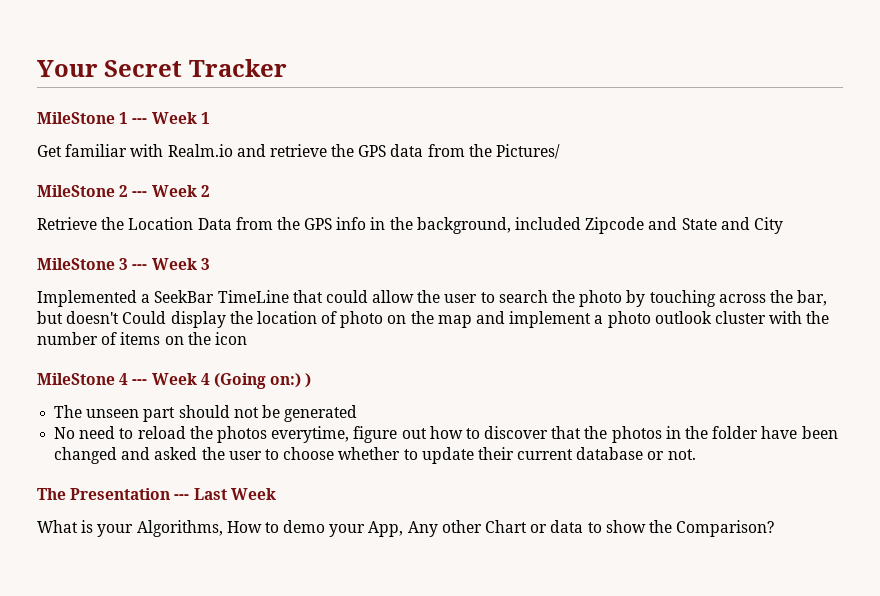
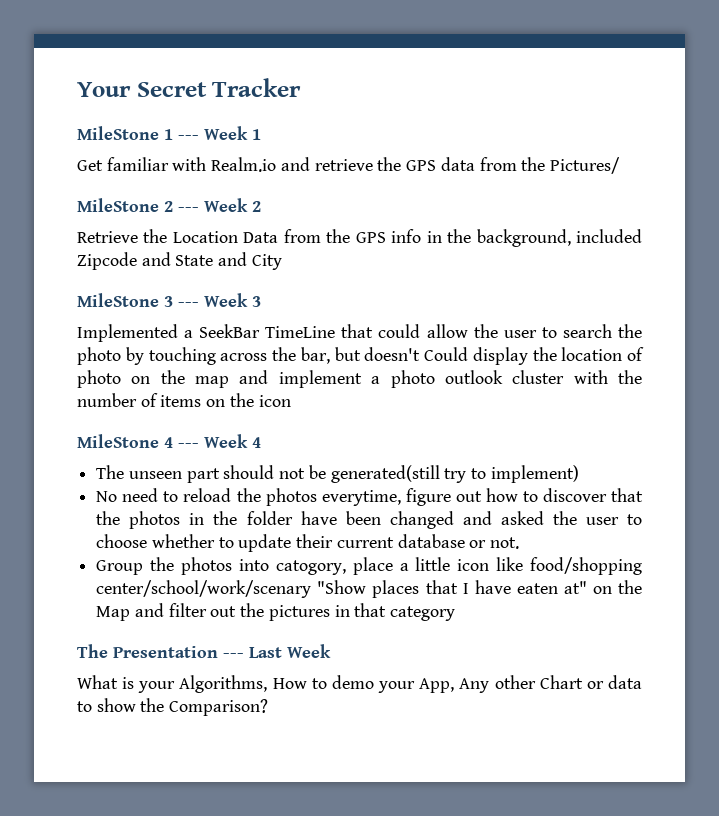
- MileStone 4 --- Week 4 (Going on:) )
+ MileStone 4 --- Week 4
- The unseen part should not be generated
+ The unseen part should not be generated(still try to implement)
+ Group the photos into catogory, place a little icon like food/shopping center/school/work/scenary "Show places that I have eaten at" on the Map and filter out the pictures in that category

